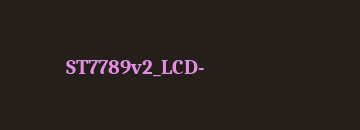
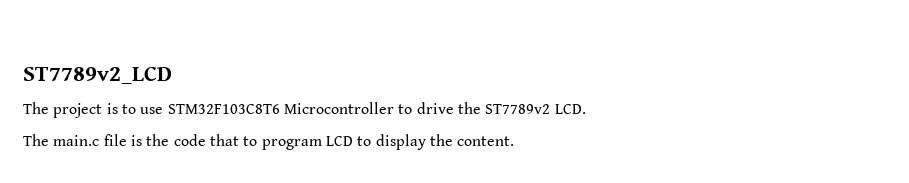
- ST7789v2_LCD-
+ ST7789v2_LCD
+ The project is to use STM32F103C8T6 Microcontroller to drive the ST7789v2 LCD.
+ The main.c file is the code that to program LCD to display the content.

